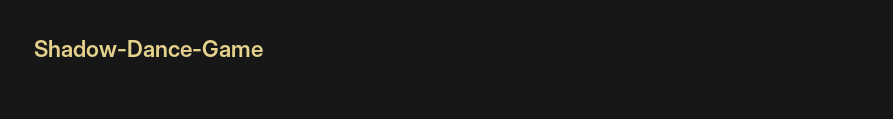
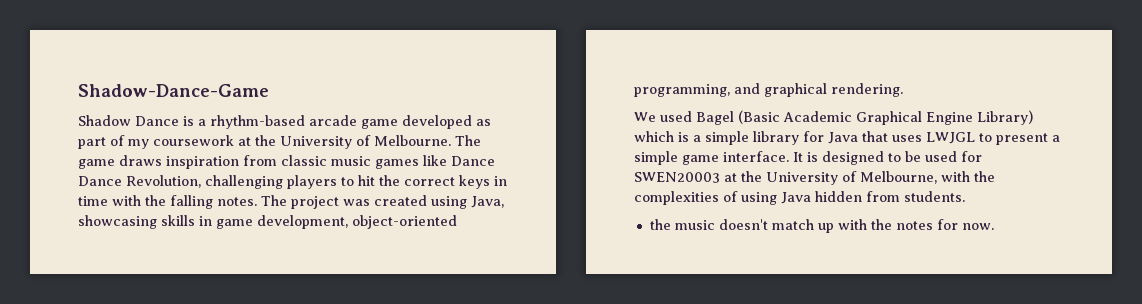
+ Shadow Dance is a rhythm-based arcade game developed as part of my coursework at the University of Melbourne. The game draws inspiration from classic music games like Dance Dance Revolution, challenging players to hit the correct keys in time with the falling notes. The project was created using Java, showcasing skills in game development, object-oriented programming, and graphical rendering.
+ We used Bagel (Basic Academic Graphical Engine Library) which is a simple library for Java that uses LWJGL to present a simple game interface. It is designed to be used for SWEN20003 at the University of Melbourne, with the complexities of using Java hidden from students.
+ the music doesn't match up with the notes for now.

